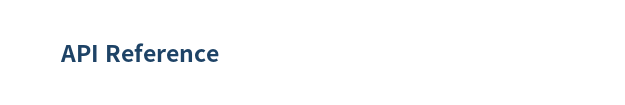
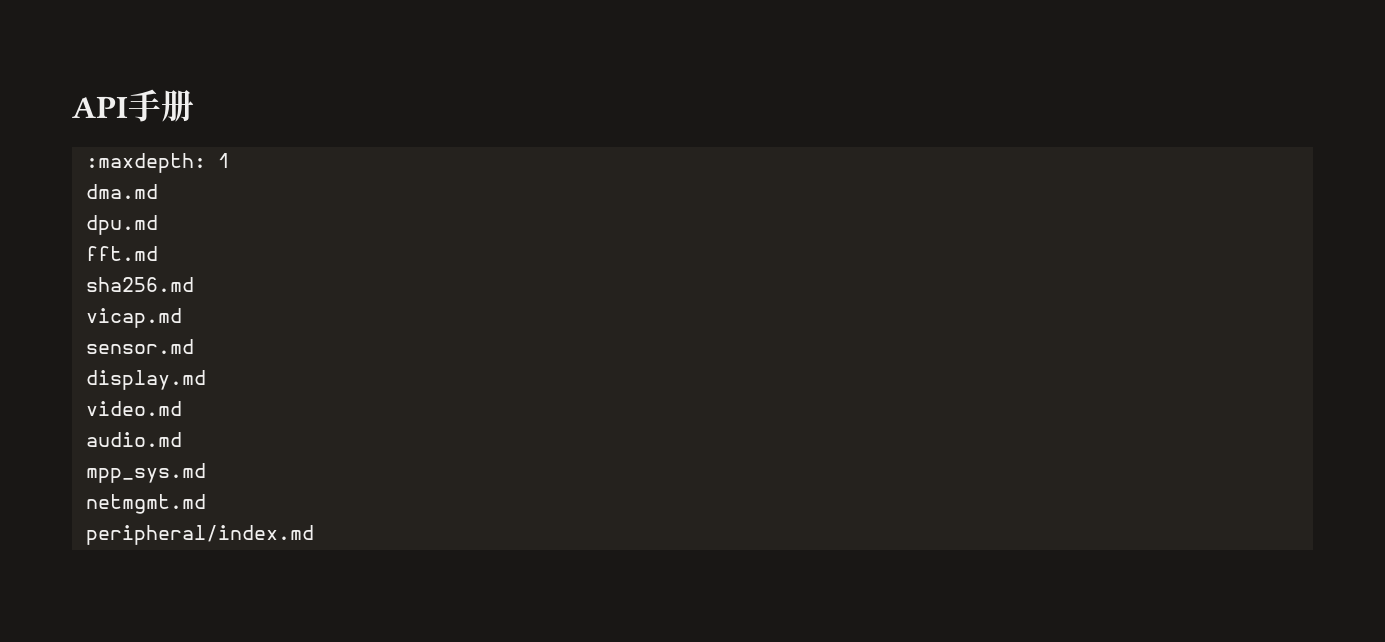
- API Reference
+ API手册
+ :maxdepth: 1
+ dma.md
+ dpu.md
+ fft.md
+ sha256.md
+ vicap.md
+ sensor.md
+ display.md
+ video.md
+ audio.md
+ mpp_sys.md
+ netmgmt.md
+ peripheral/index.md

